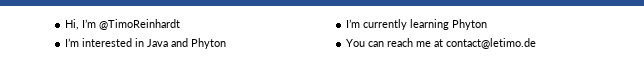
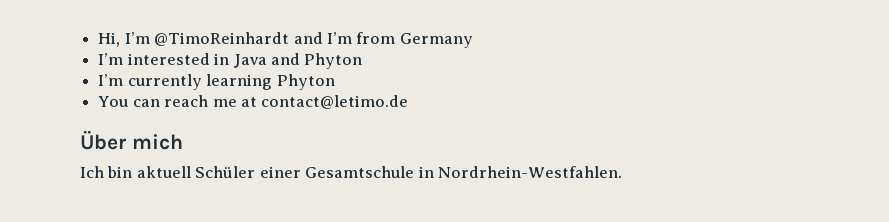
- Hi, I’m @TimoReinhardt
+ Hi, I’m @TimoReinhardt and I’m from Germany
+ Über mich
+ Ich bin aktuell Schüler einer Gesamtschule in Nordrhein-Westfahlen.

